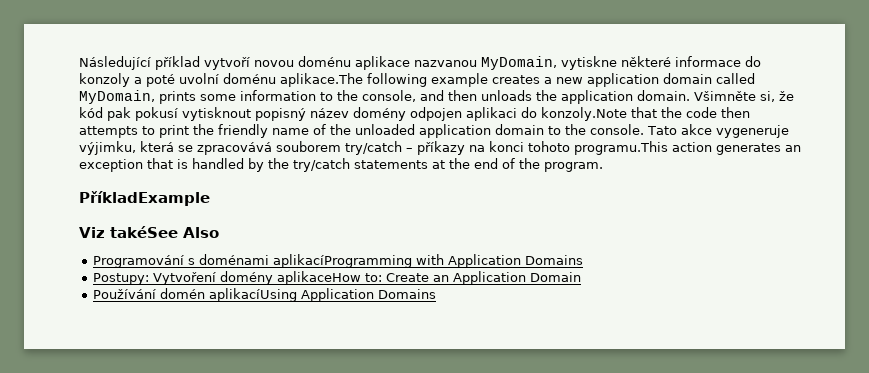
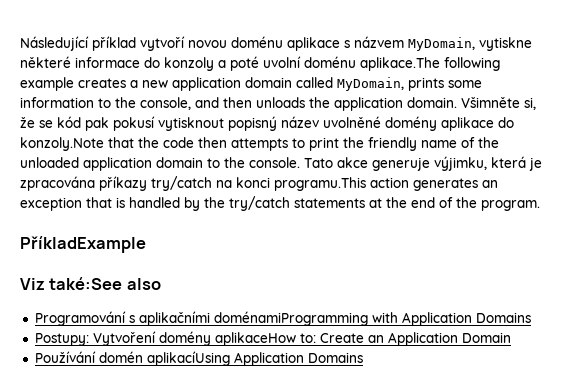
- Následující příklad vytvoří novou doménu aplikace nazvanou MyDomain, vytiskne některé informace do konzoly a poté uvolní doménu aplikace.The following example creates a new application domain called MyDomain, prints some information to the console, and then unloads the application domain.
+ Následující příklad vytvoří novou doménu aplikace s názvem MyDomain, vytiskne některé informace do konzoly a poté uvolní doménu aplikace.The following example creates a new application domain called MyDomain, prints some information to the console, and then unloads the application domain.
- Všimněte si, že kód pak pokusí vytisknout popisný název domény odpojen aplikaci do konzoly.Note that the code then attempts to print the friendly name of the unloaded application domain to the console.
+ Všimněte si, že se kód pak pokusí vytisknout popisný název uvolněné domény aplikace do konzoly.Note that the code then attempts to print the friendly name of the unloaded application domain to the console.
- Tato akce vygeneruje výjimku, která se zpracovává souborem try/catch – příkazy na konci tohoto programu.This action generates an exception that is handled by the try/catch statements at the end of the program.
+ Tato akce generuje výjimku, která je zpracována příkazy try/catch na konci programu.This action generates an exception that is handled by the try/catch statements at the end of the program.
- Viz takéSee Also
+ Viz také:See also
- Programování s doménami aplikacíProgramming with Application Domains
+ Programování s aplikačními doménamiProgramming with Application Domains

